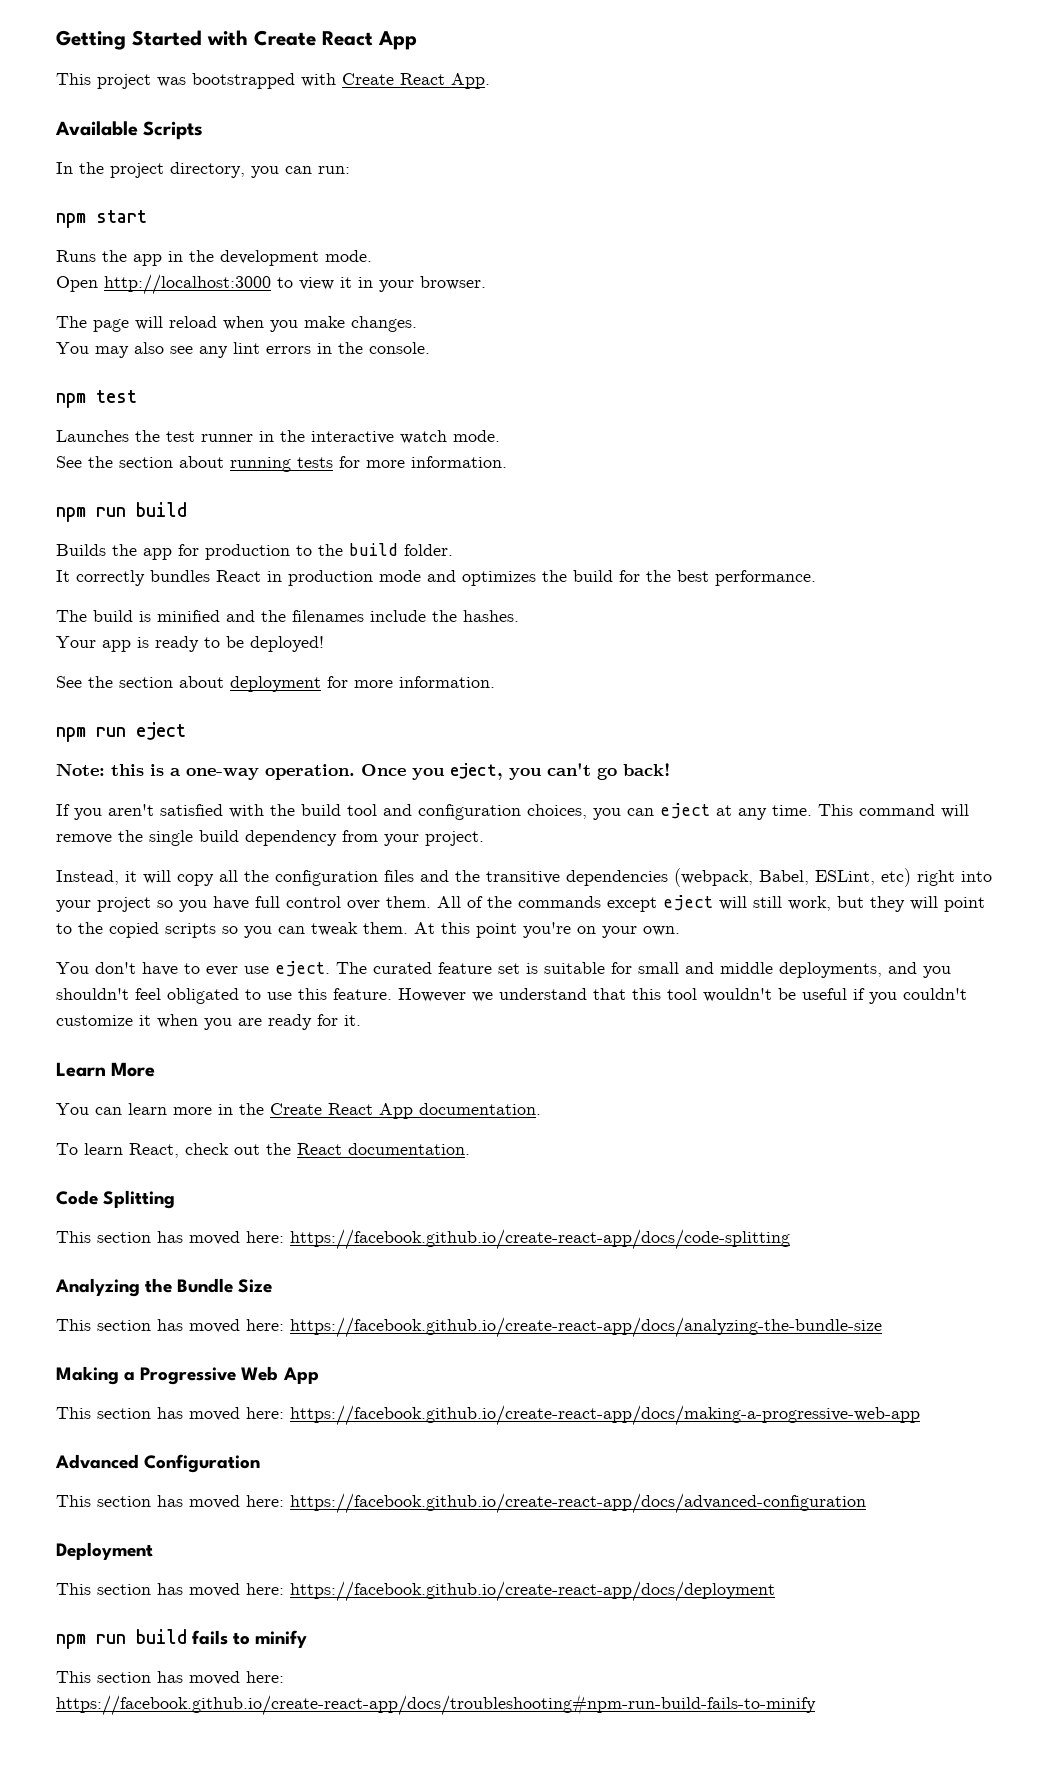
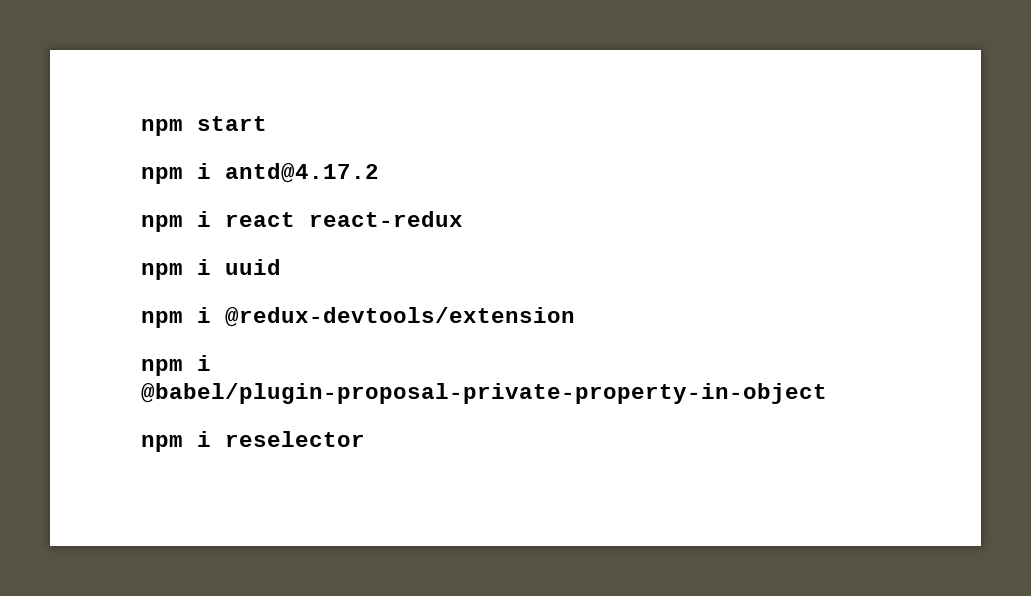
- Getting Started with Create React App
- This project was bootstrapped with Create React App.
- Available Scripts
- In the project directory, you can run:
  npm start
- Runs the app in the development mode.
- Open http://localhost:3000 to view it in your browser.
- The page will reload when you make changes.
- You may also see any lint errors in the console.
- npm test
- Launches the test runner in the interactive watch mode.
- See the section about running tests for more information.
- npm run build
- Builds the app for production to the build folder.
- It correctly bundles React in production mode and optimizes the build for the best performance.
- The build is minified and the filenames include the hashes.
- Your app is ready to be deployed!
- See the section about deployment for more information.
- npm run eject
- Note: this is a one-way operation. Once you eject, you can't go back!
- If you aren't satisfied with the build tool and configuration choices, you can eject at any time. This command will remove the single build dependency from your project.
- Instead, it will copy all the configuration files and the transitive dependencies (webpack, Babel, ESLint, etc) right into your project so you have full control over them. All of the commands except eject will still work, but they will point to the copied scripts so you can tweak them. At this point you're on your own.
- You don't have to ever use eject. The curated feature set is suitable for small and middle deployments, and you shouldn't feel obligated to use this feature. However we understand that this tool wouldn't be useful if you couldn't customize it when you are ready for it.
- Learn More
- You can learn more in the Create React App documentation.
- To learn React, check out the React documentation.
- Code Splitting
- This section has moved here: https://facebook.github.io/create-react-app/docs/code-splitting
- Analyzing the Bundle Size
- This section has moved here: https://facebook.github.io/create-react-app/docs/analyzing-the-bundle-size
- Making a Progressive Web App
- This section has moved here: https://facebook.github.io/create-react-app/docs/making-a-progressive-web-app
- Advanced Configuration
- This section has moved here: https://facebook.github.io/create-react-app/docs/advanced-configuration
- Deployment
- This section has moved here: https://facebook.github.io/create-react-app/docs/deployment
- npm run build fails to minify
- This section has moved here: https://facebook.github.io/create-react-app/docs/troubleshooting#npm-run-build-fails-to-minify
+ npm i antd@4.17.2
+ npm i react react-redux
+ npm i uuid
+ npm i @redux-devtools/extension
+ npm i @babel/plugin-proposal-private-property-in-object
+ npm i reselector

